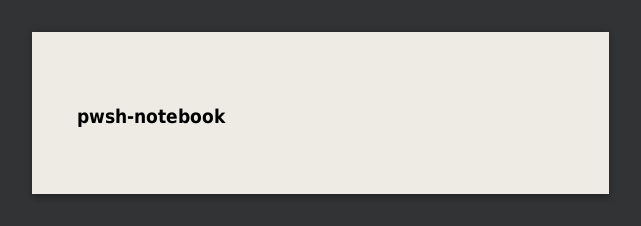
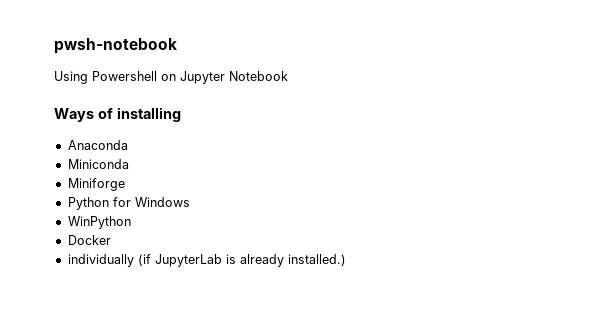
+ Using Powershell on Jupyter Notebook
+ Ways of installing
+ Anaconda
+ Miniconda
+ Miniforge
+ Python for Windows
+ WinPython
+ Docker
+ individually (if JupyterLab is already installed.)

